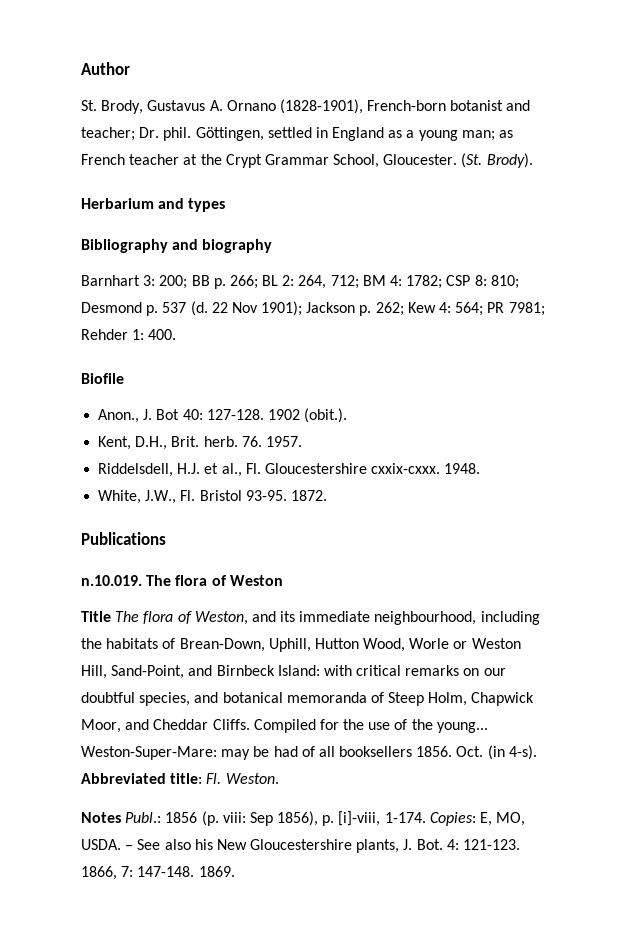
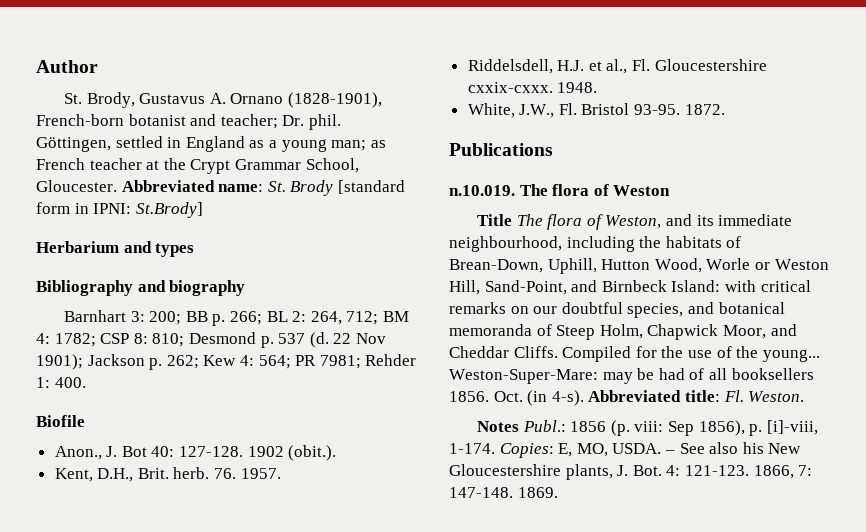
- (St. Brody).
+ Abbreviated name: St. Brody [standard form in IPNI: St.Brody]

